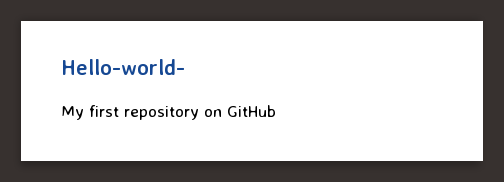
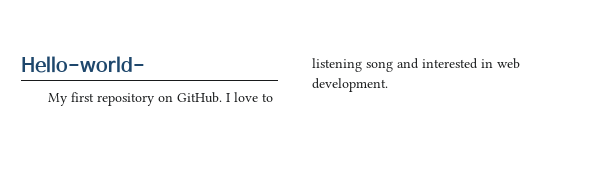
- My first repository on GitHub
+ My first repository on GitHub. I love to listening song and interested in web development.

